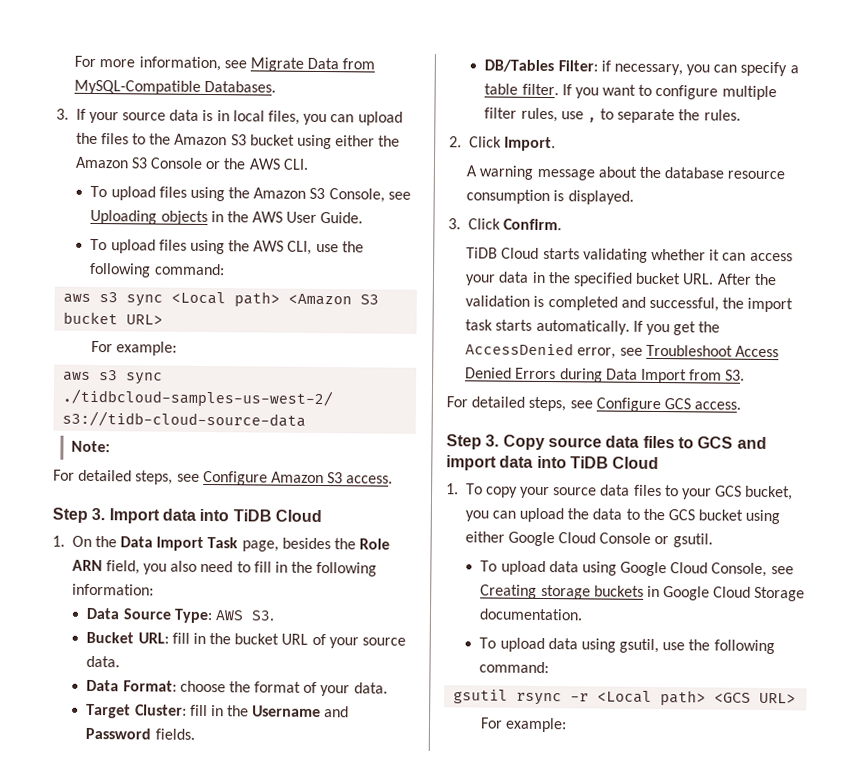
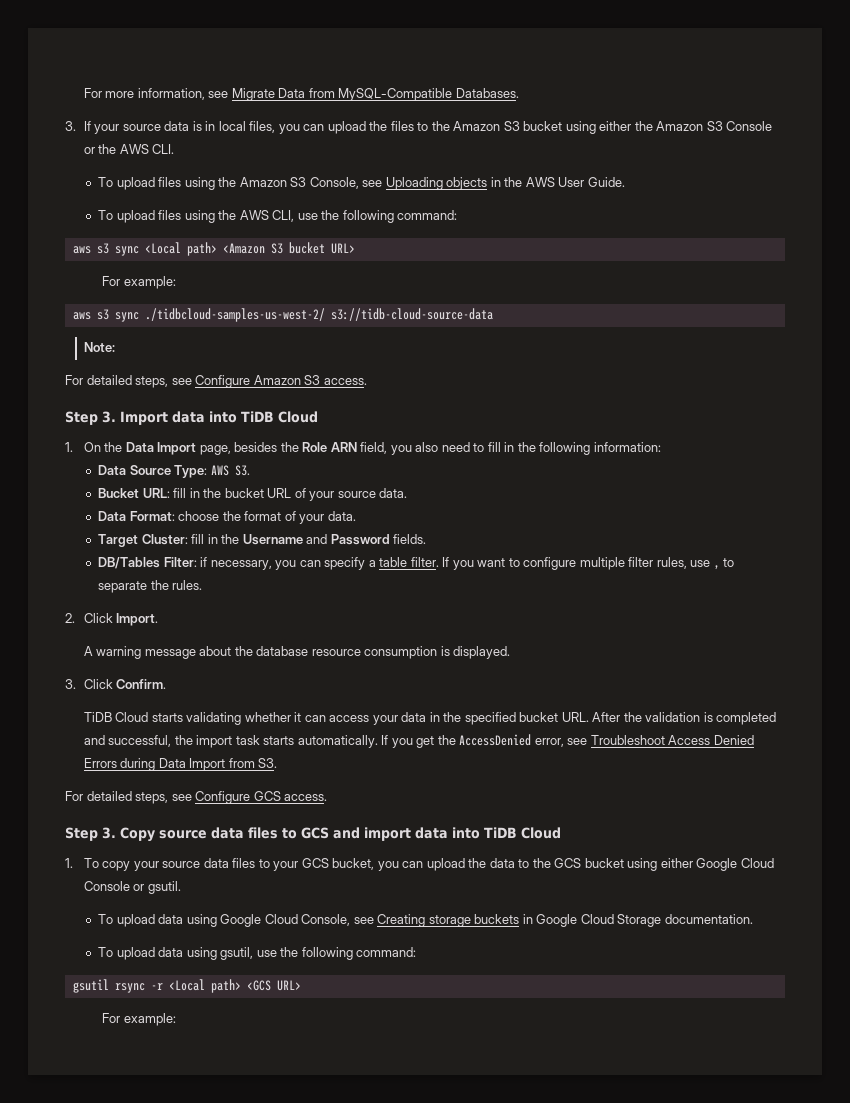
- 1. On the Data Import Task page, besides the Role ARN field, you also need to fill in the following information:
+ 1. On the Data Import page, besides the Role ARN field, you also need to fill in the following information:

